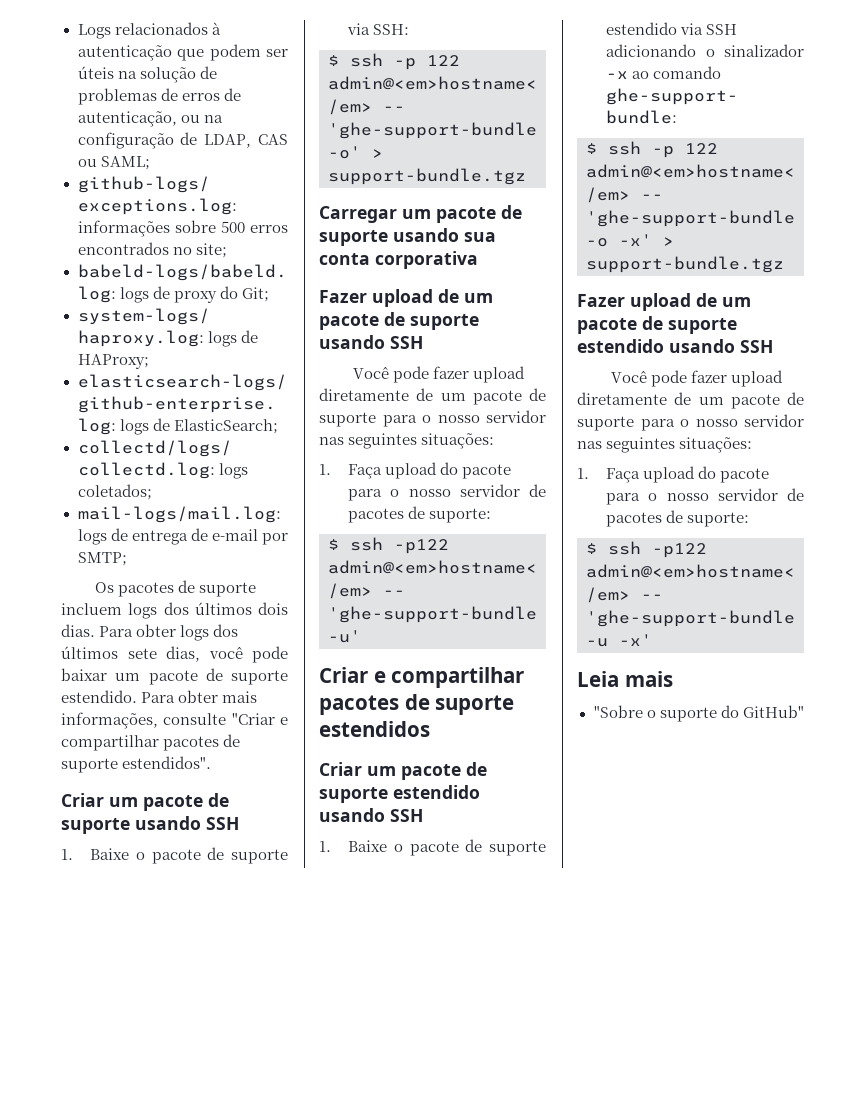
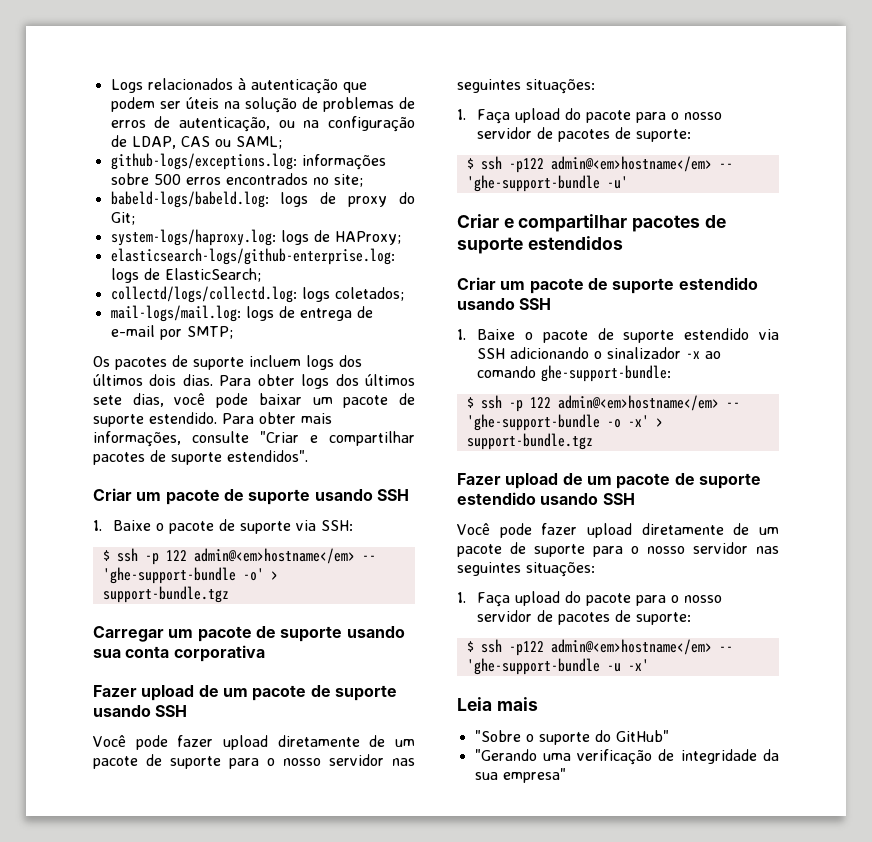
+ "Gerando uma verificação de integridade da sua empresa"

